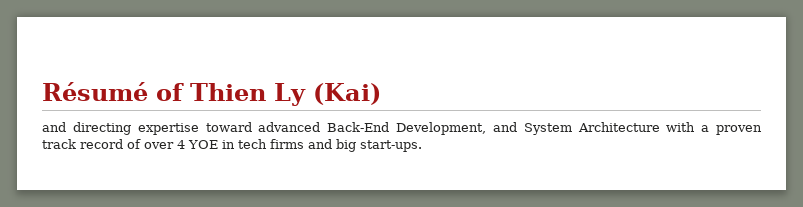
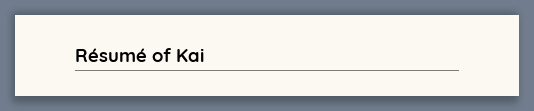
- Résumé of Thien Ly (Kai)
- and directing expertise toward advanced Back-End Development, and System Architecture with a proven track record of over 4 YOE in tech firms and big start-ups.
+ Résumé of Kai

